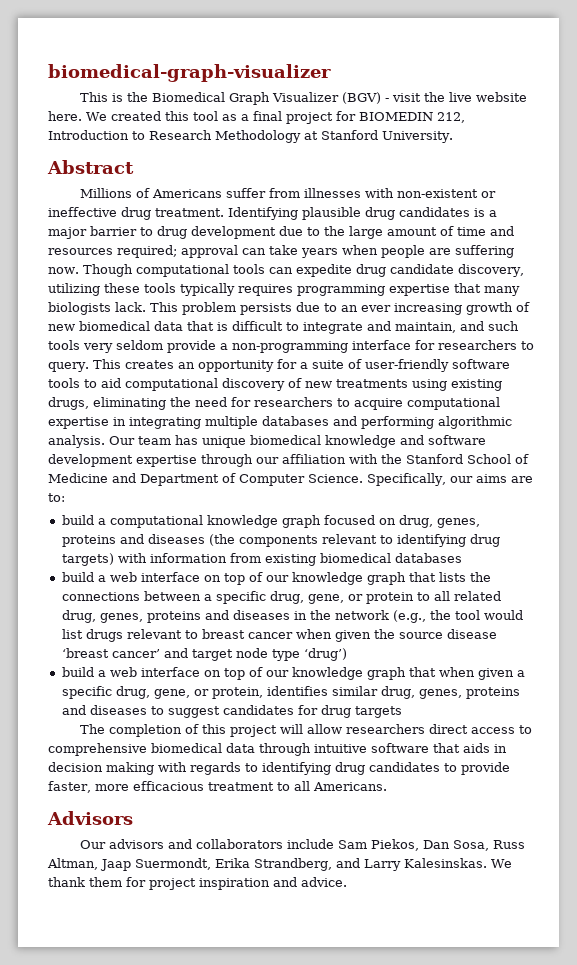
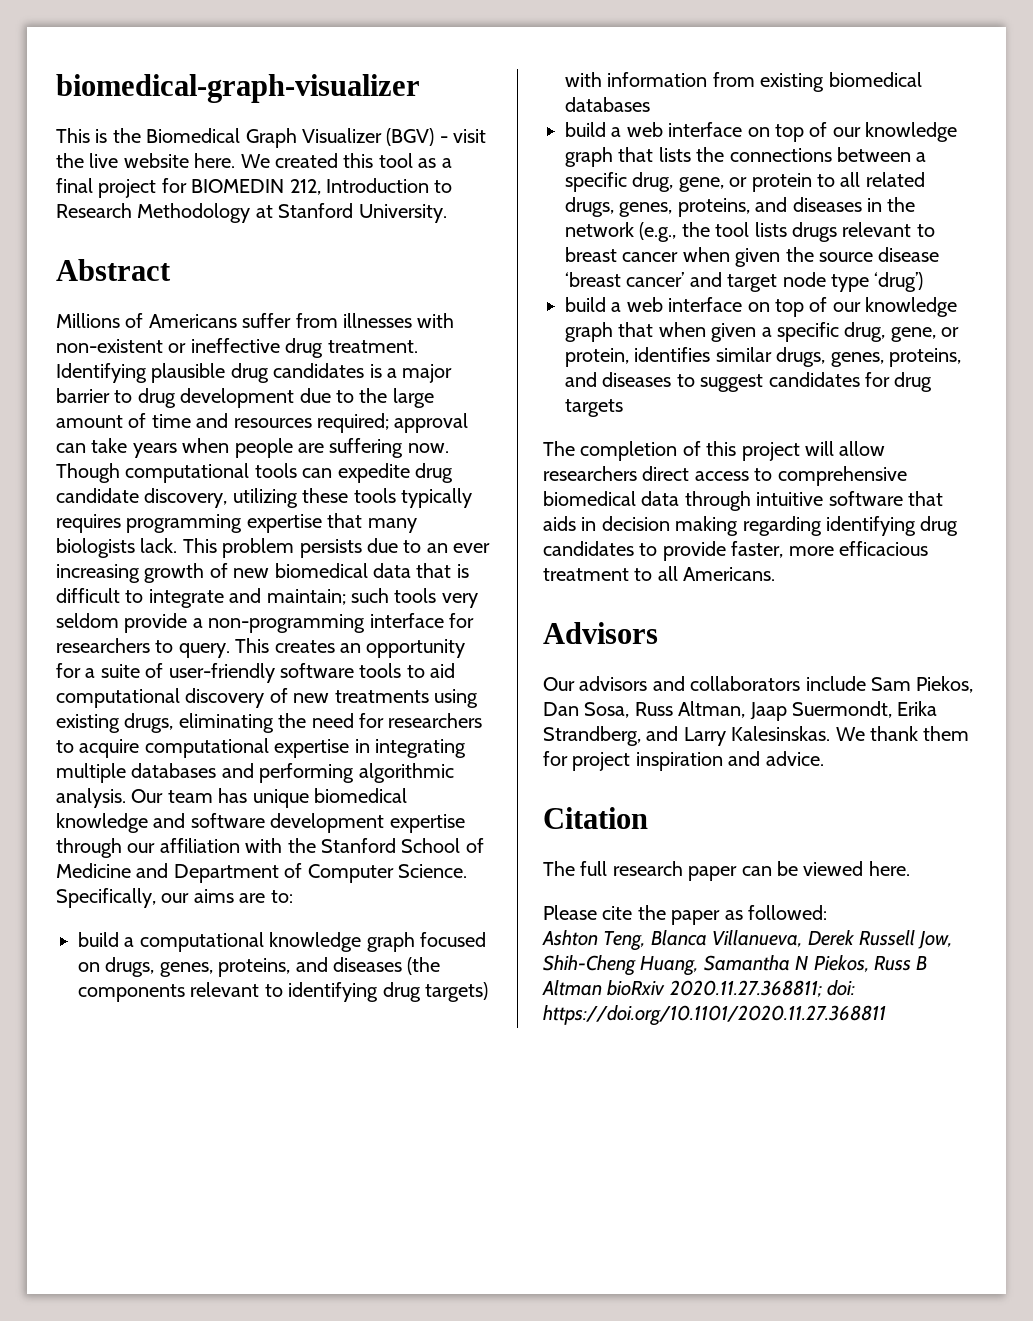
- This problem persists due to an ever increasing growth of new biomedical data that is difficult to integrate and maintain, and such tools very seldom provide a non-programming interface for researchers to query.
+ This problem persists due to an ever increasing growth of new biomedical data that is difficult to integrate and maintain; such tools very seldom provide a non-programming interface for researchers to query.
- build a computational knowledge graph focused on drug, genes, proteins and diseases (the components relevant to identifying drug targets) with information from existing biomedical databases
+ build a computational knowledge graph focused on drugs, genes, proteins, and diseases (the components relevant to identifying drug targets) with information from existing biomedical databases
- build a web interface on top of our knowledge graph that lists the connections between a specific drug, gene, or protein to all related drug, genes, proteins and diseases in the network (e.g., the tool would list drugs relevant to breast cancer when given the source disease ‘breast cancer’ and target node type ‘drug’)
+ build a web interface on top of our knowledge graph that lists the connections between a specific drug, gene, or protein to all related drugs, genes, proteins, and diseases in the network (e.g., the tool lists drugs relevant to breast cancer when given the source disease ‘breast cancer’ and target node type ‘drug’)
- build a web interface on top of our knowledge graph that when given a specific drug, gene, or protein, identifies similar drug, genes, proteins and diseases to suggest candidates for drug targets
+ build a web interface on top of our knowledge graph that when given a specific drug, gene, or protein, identifies similar drugs, genes, proteins, and diseases to suggest candidates for drug targets
- The completion of this project will allow researchers direct access to comprehensive biomedical data through intuitive software that aids in decision making with regards to identifying drug candidates to provide faster, more efficacious treatment to all Americans.
+ The completion of this project will allow researchers direct access to comprehensive biomedical data through intuitive software that aids in decision making regarding identifying drug candidates to provide faster, more efficacious treatment to all Americans.
+ Citation
+ The full research paper can be viewed here.
+ Please cite the paper as followed:
+ Ashton Teng, Blanca Villanueva, Derek Russell Jow, Shih-Cheng Huang, Samantha N Piekos, Russ B Altman bioRxiv 2020.11.27.368811; doi: https://doi.org/10.1101/2020.11.27.368811

